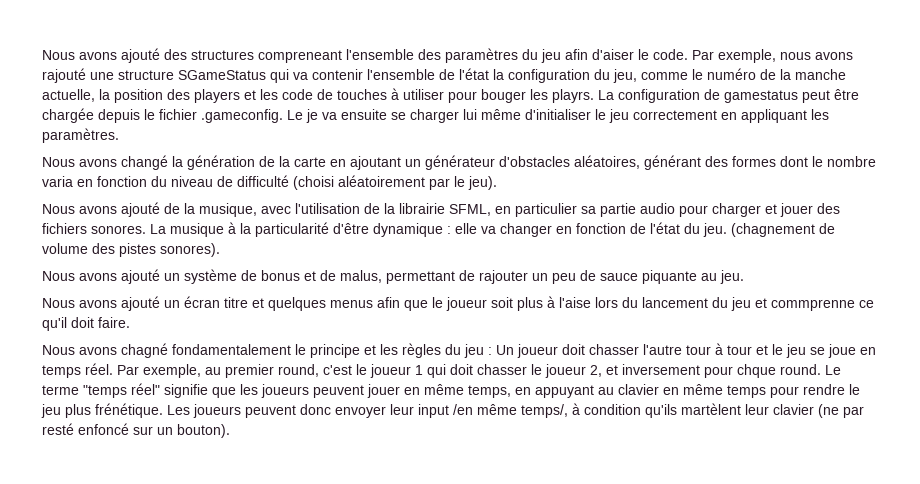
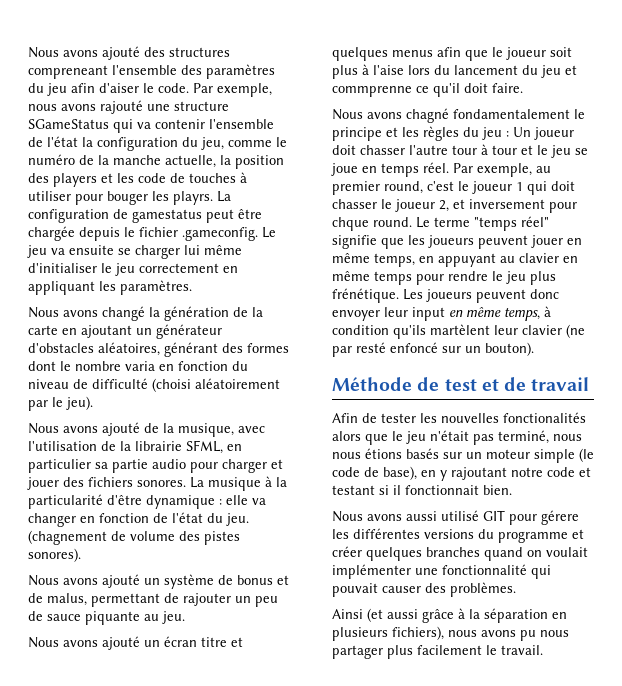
- La configuration de gamestatus peut être chargée depuis le fichier .gameconfig. Le je va ensuite se charger lui même d'initialiser le jeu correctement en appliquant les paramètres.
+ La configuration de gamestatus peut être chargée depuis le fichier .gameconfig. Le jeu va ensuite se charger lui même d'initialiser le jeu correctement en appliquant les paramètres.
- Les joueurs peuvent donc envoyer leur input /en même temps/, à condition qu'ils martèlent leur clavier (ne par resté enfoncé sur un bouton).
+ Les joueurs peuvent donc envoyer leur input en même temps, à condition qu'ils martèlent leur clavier (ne par resté enfoncé sur un bouton).
+ Méthode de test et de travail
+ Afin de tester les nouvelles fonctionalités alors que le jeu n'était pas terminé, nous nous étions basés sur un moteur simple (le code de base), en y rajoutant notre code et testant si il fonctionnait bien.
+ Nous avons aussi utilisé GIT pour gérere les différentes versions du programme et créer quelques branches quand on voulait implémenter une fonctionnalité qui pouvait causer des problèmes.
+ Ainsi (et aussi grâce à la séparation en plusieurs fichiers), nous avons pu nous partager plus facilement le travail.

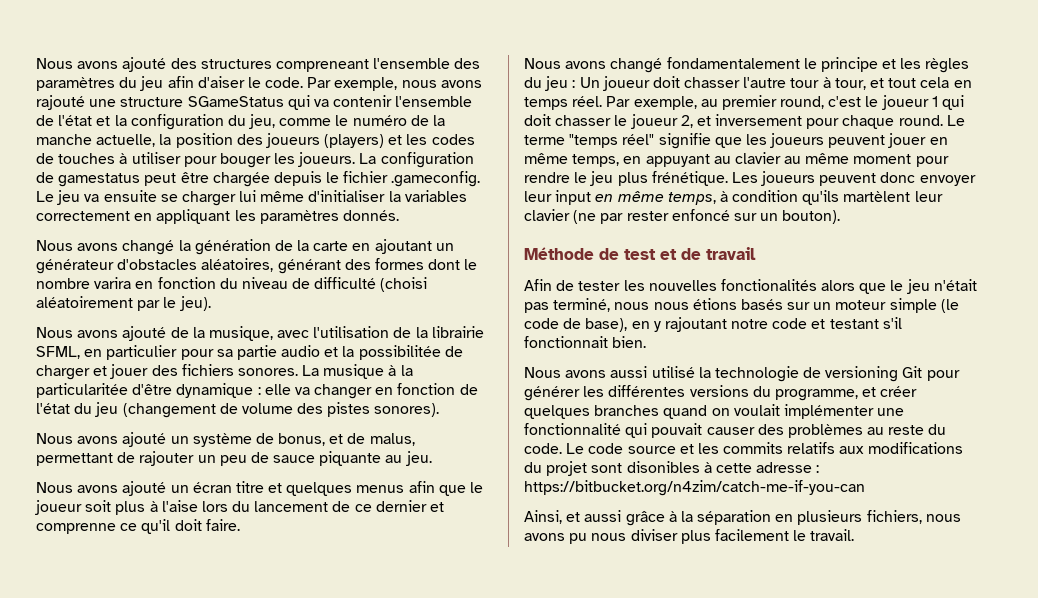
- Par exemple, nous avons rajouté une structure SGameStatus qui va contenir l'ensemble de l'état la configuration du jeu, comme le numéro de la manche actuelle, la position des players et les code de touches à utiliser pour bouger les playrs.
+ Par exemple, nous avons rajouté une structure SGameStatus qui va contenir l'ensemble de l'état et la configuration du jeu, comme le numéro de la manche actuelle, la position des joueurs (players) et les codes de touches à utiliser pour bouger les joueurs.
- La configuration de gamestatus peut être chargée depuis le fichier .gameconfig. Le jeu va ensuite se charger lui même d'initialiser le jeu correctement en appliquant les paramètres.
+ La configuration de gamestatus peut être chargée depuis le fichier .gameconfig. Le jeu va ensuite se charger lui même d'initialiser la variables correctement en appliquant les paramètres donnés.
- Nous avons changé la génération de la carte en ajoutant un générateur d'obstacles aléatoires, générant des formes dont le nombre varia en fonction du niveau de difficulté (choisi aléatoirement par le jeu).
+ Nous avons changé la génération de la carte en ajoutant un générateur d'obstacles aléatoires, générant des formes dont le nombre varira en fonction du niveau de difficulté (choisi aléatoirement par le jeu).
- Nous avons ajouté de la musique, avec l'utilisation de la librairie SFML, en particulier sa partie audio pour charger et jouer des fichiers sonores.
+ Nous avons ajouté de la musique, avec l'utilisation de la librairie SFML, en particulier pour sa partie audio et la possibilitée de charger et jouer des fichiers sonores.
- La musique à la particularité d'être dynamique : elle va changer en fonction de l'état du jeu. (chagnement de volume des pistes sonores).
+ La musique à la particularitée d'être dynamique : elle va changer en fonction de l'état du jeu (changement de volume des pistes sonores).
- Nous avons ajouté un système de bonus et de malus, permettant de rajouter un peu de sauce piquante au jeu.
+ Nous avons ajouté un système de bonus, et de malus, permettant de rajouter un peu de sauce piquante au jeu.
- Nous avons ajouté un écran titre et quelques menus afin que le joueur soit plus à l'aise lors du lancement du jeu et commprenne ce qu'il doit faire.
+ Nous avons ajouté un écran titre et quelques menus afin que le joueur soit plus à l'aise lors du lancement de ce dernier et comprenne ce qu'il doit faire.
- Nous avons chagné fondamentalement le principe et les règles du jeu : Un joueur doit chasser l'autre tour à tour et le jeu se joue en temps réel.
+ Nous avons changé fondamentalement le principe et les règles du jeu : Un joueur doit chasser l'autre tour à tour, et tout cela en temps réel.
- Par exemple, au premier round, c'est le joueur 1 qui doit chasser le joueur 2, et inversement pour chque round.
+ Par exemple, au premier round, c'est le joueur 1 qui doit chasser le joueur 2, et inversement pour chaque round.
- Le terme "temps réel" signifie que les joueurs peuvent jouer en même temps, en appuyant au clavier en même temps pour rendre le jeu plus frénétique.
+ Le terme "temps réel" signifie que les joueurs peuvent jouer en même temps, en appuyant au clavier au même moment pour rendre le jeu plus frénétique.
- Les joueurs peuvent donc envoyer leur input en même temps, à condition qu'ils martèlent leur clavier (ne par resté enfoncé sur un bouton).
+ Les joueurs peuvent donc envoyer leur input en même temps, à condition qu'ils martèlent leur clavier (ne par rester enfoncé sur un bouton).
- Afin de tester les nouvelles fonctionalités alors que le jeu n'était pas terminé, nous nous étions basés sur un moteur simple (le code de base), en y rajoutant notre code et testant si il fonctionnait bien.
+ Afin de tester les nouvelles fonctionalités alors que le jeu n'était pas terminé, nous nous étions basés sur un moteur simple (le code de base), en y rajoutant notre code et testant s'il fonctionnait bien.
- Nous avons aussi utilisé GIT pour gérere les différentes versions du programme et créer quelques branches quand on voulait implémenter une fonctionnalité qui pouvait causer des problèmes.
- Ainsi (et aussi grâce à la séparation en plusieurs fichiers), nous avons pu nous partager plus facilement le travail.
+ Nous avons aussi utilisé la technologie de versioning Git pour générer les différentes versions du programme, et créer quelques branches quand on voulait implémenter une fonctionnalité qui pouvait causer des problèmes au reste du code. Le code source et les commits relatifs aux modifications du projet sont disonibles à cette adresse : https://bitbucket.org/n4zim/catch-me-if-you-can
+ Ainsi, et aussi grâce à la séparation en plusieurs fichiers, nous avons pu nous diviser plus facilement le travail.

